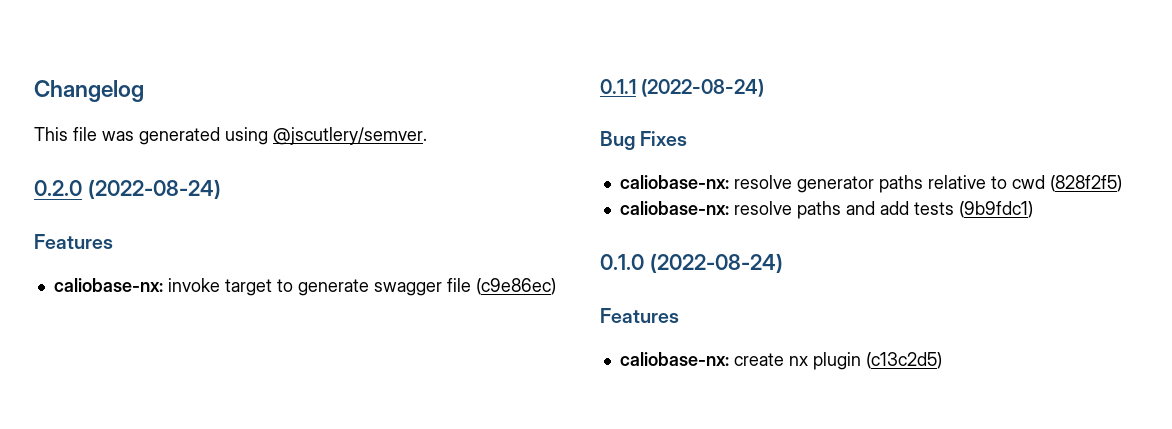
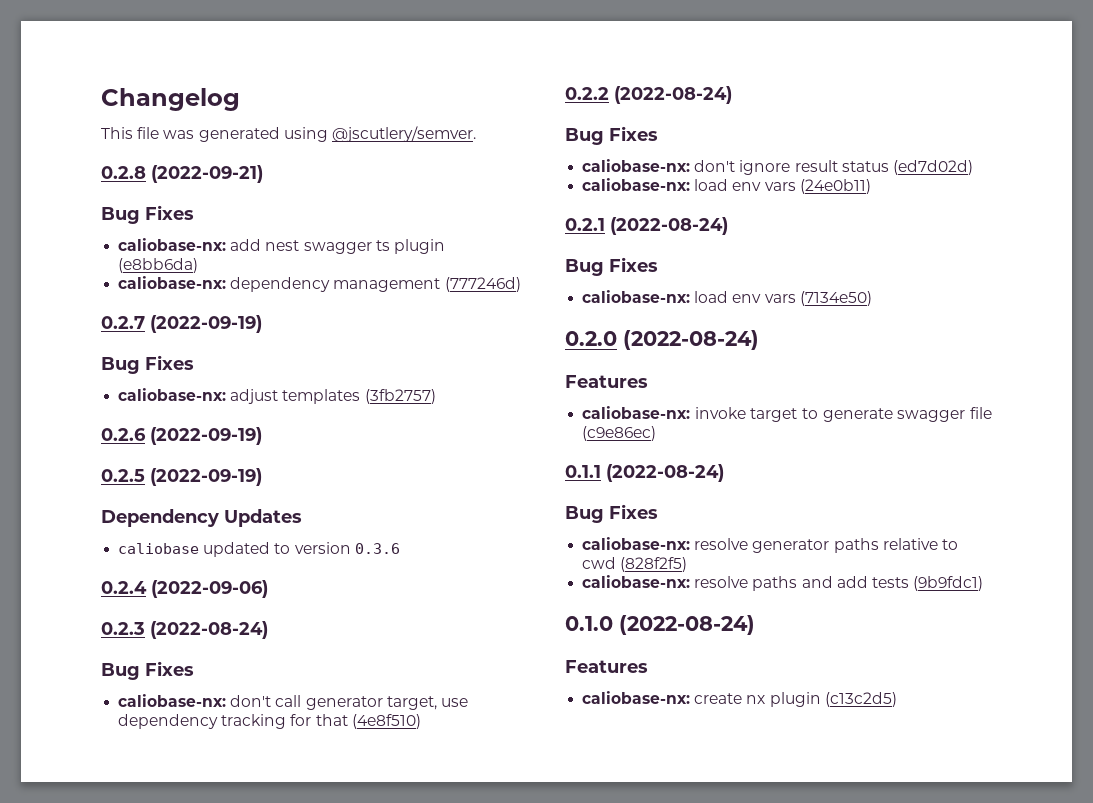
+ 0.2.8 (2022-09-21)
+ Bug Fixes
+ caliobase-nx: add nest swagger ts plugin (e8bb6da)
+ caliobase-nx: dependency management (777246d)
+ 0.2.7 (2022-09-19)
+ Bug Fixes
+ caliobase-nx: adjust templates (3fb2757)
+ 0.2.6 (2022-09-19)
+ 0.2.5 (2022-09-19)
+ Dependency Updates
+ caliobase updated to version 0.3.6
+ 0.2.4 (2022-09-06)
+ 0.2.3 (2022-08-24)
+ Bug Fixes
+ caliobase-nx: don't call generator target, use dependency tracking for that (4e8f510)
+ 0.2.2 (2022-08-24)
+ Bug Fixes
+ caliobase-nx: don't ignore result status (ed7d02d)
+ caliobase-nx: load env vars (24e0b11)
+ 0.2.1 (2022-08-24)
+ Bug Fixes
+ caliobase-nx: load env vars (7134e50)

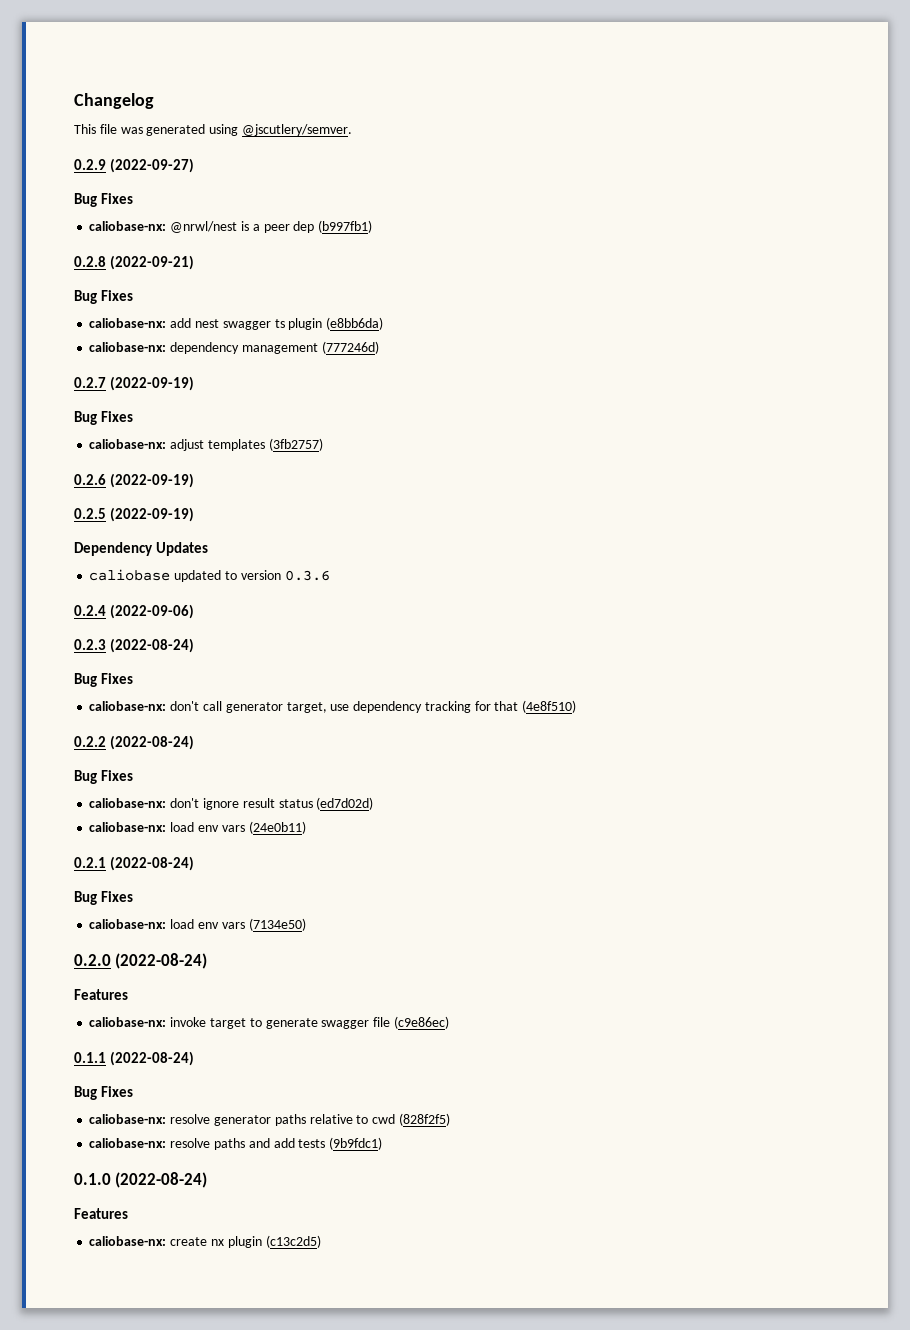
+ 0.2.9 (2022-09-27)
+ Bug Fixes
+ caliobase-nx: @nrwl/nest is a peer dep (b997fb1)

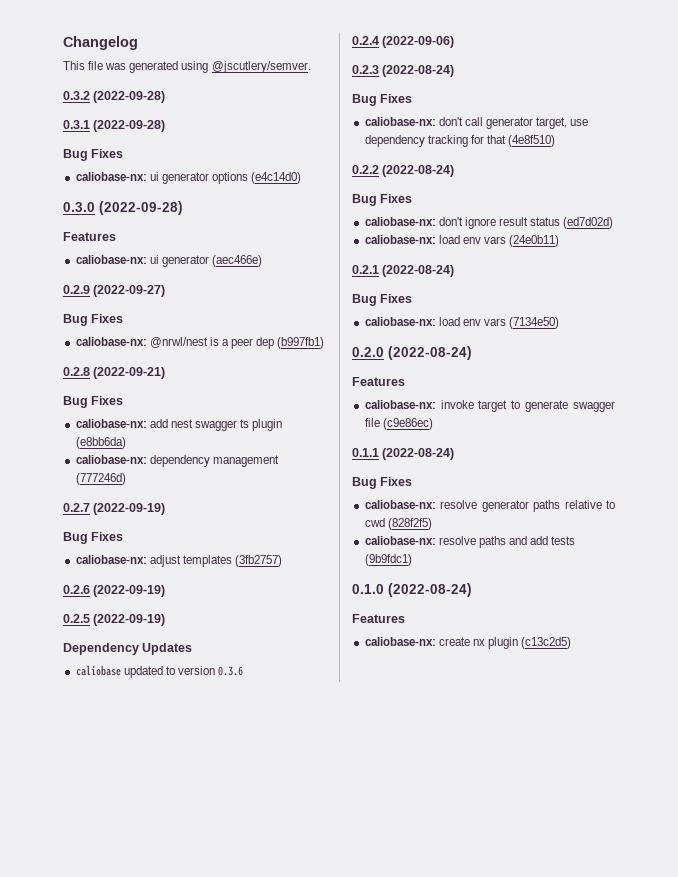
+ 0.3.2 (2022-09-28)
+ 0.3.1 (2022-09-28)
+ Bug Fixes
+ caliobase-nx: ui generator options (e4c14d0)
+ 0.3.0 (2022-09-28)
+ Features
+ caliobase-nx: ui generator (aec466e)

